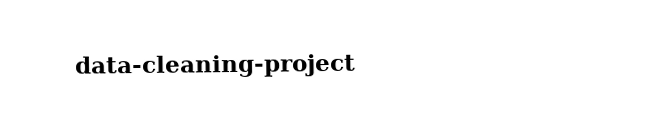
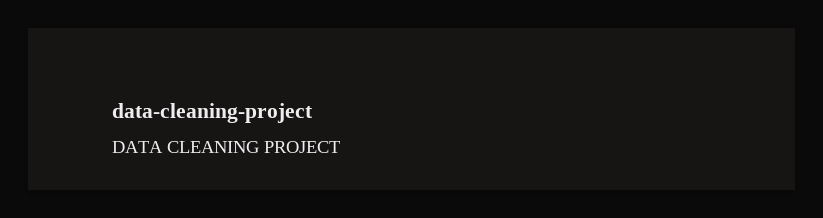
+ DATA CLEANING PROJECT

